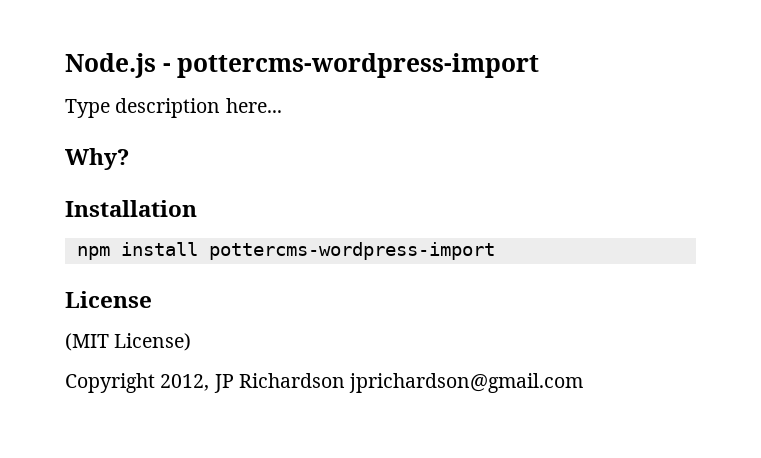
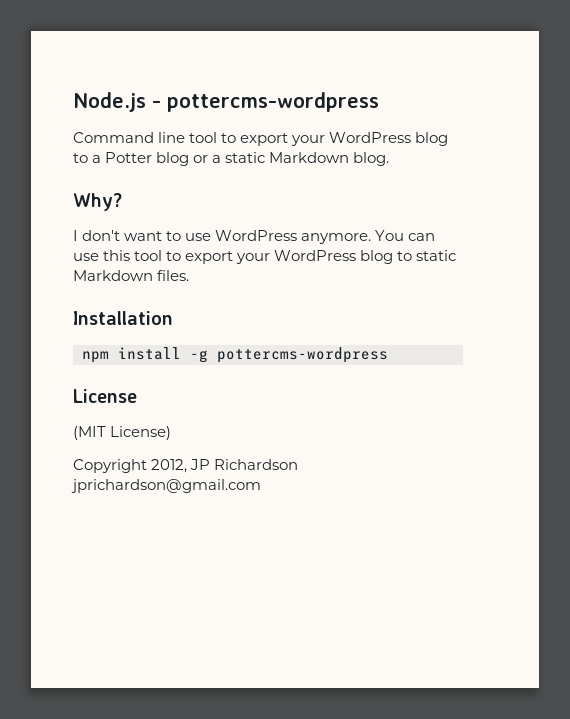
- Node.js - pottercms-wordpress-import
- Type description here...
+ Node.js - pottercms-wordpress
+ Command line tool to export your WordPress blog to a Potter blog or a static Markdown blog.
  Why?
+ I don't want to use WordPress anymore. You can use this tool to export your WordPress blog to static Markdown files.
- npm install pottercms-wordpress-import
+ npm install -g pottercms-wordpress

